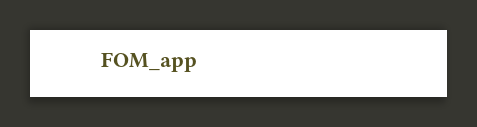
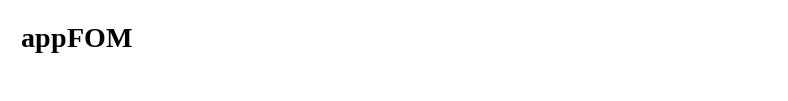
- FOM_app
+ appFOM

